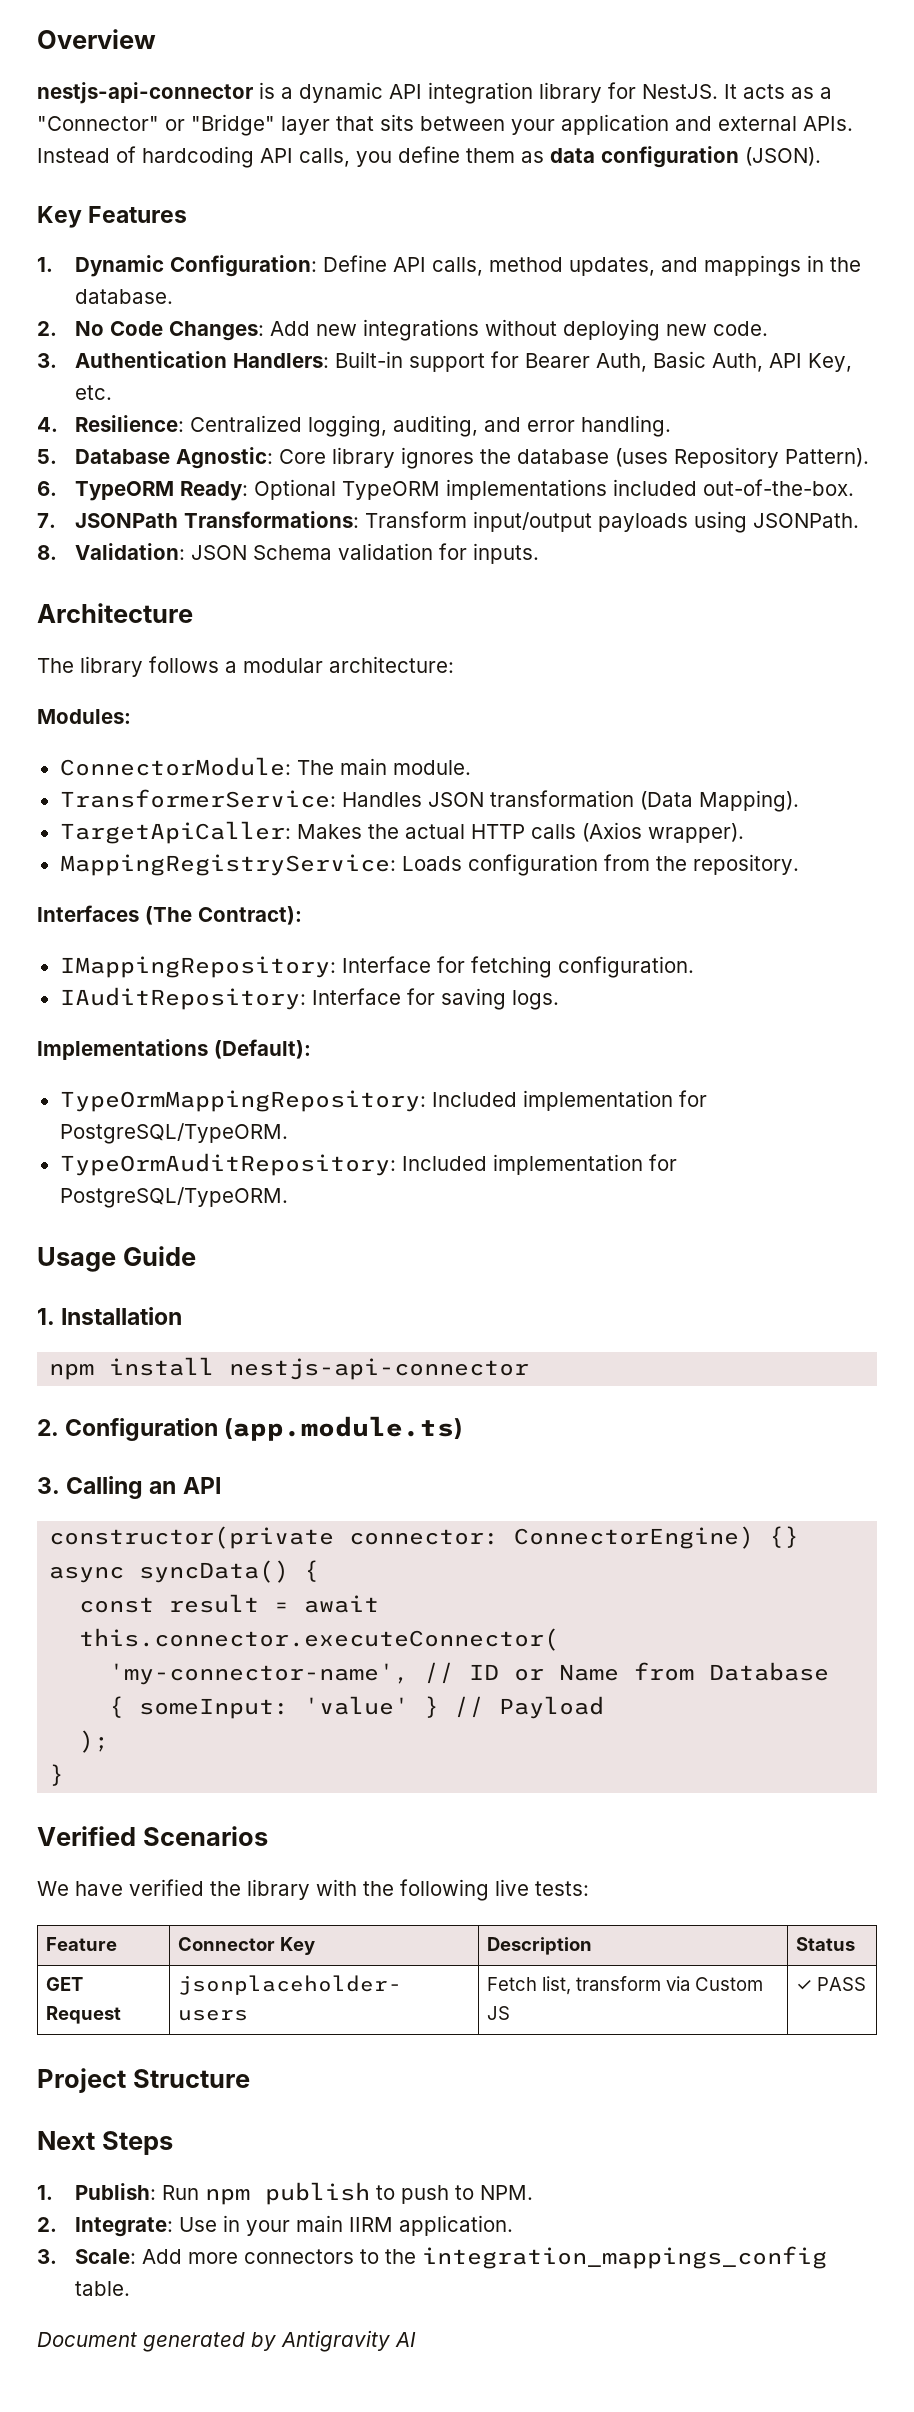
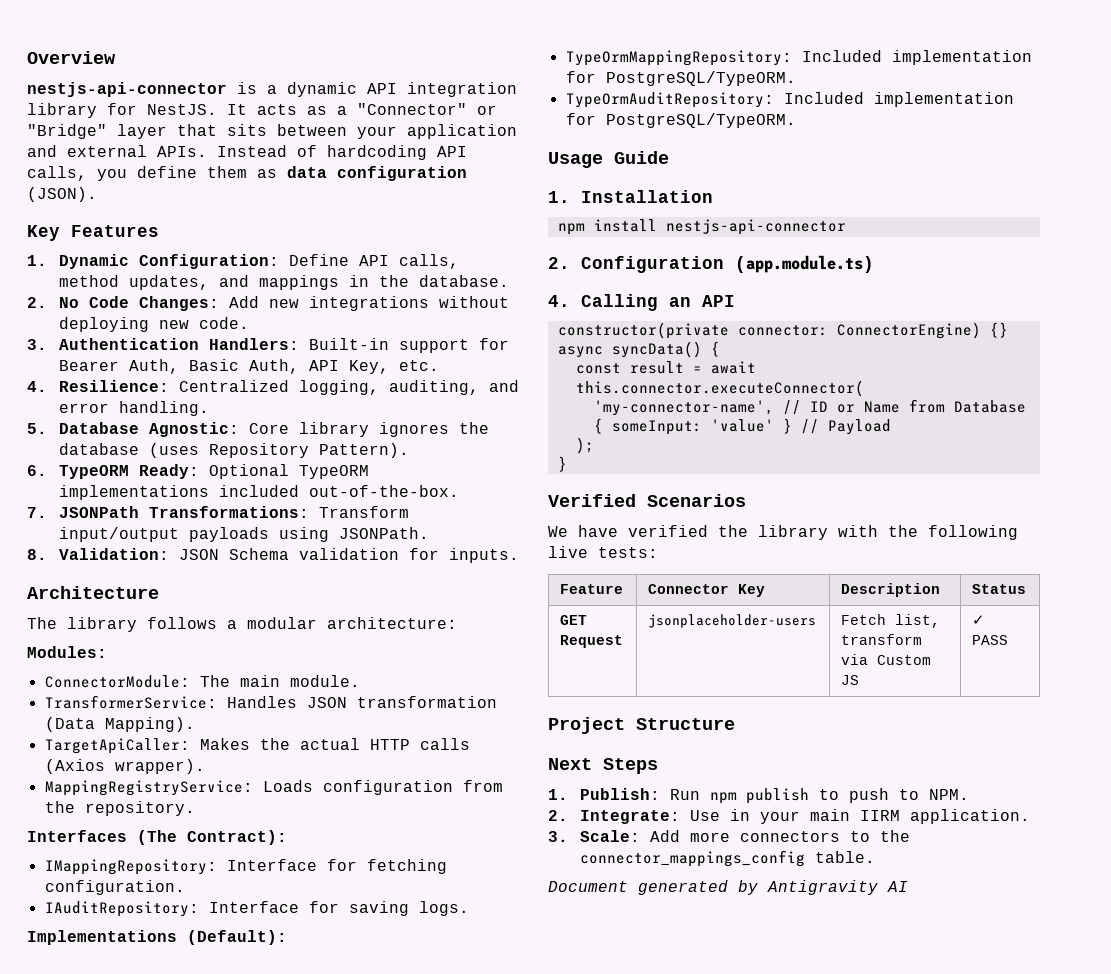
- 3. Calling an API
+ 4. Calling an API
- 3. Scale: Add more connectors to the integration_mappings_config table.
+ 3. Scale: Add more connectors to the connector_mappings_config table.

